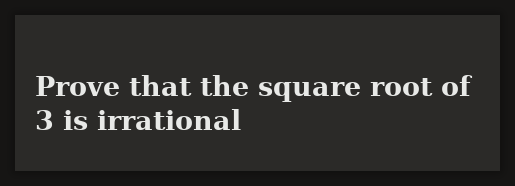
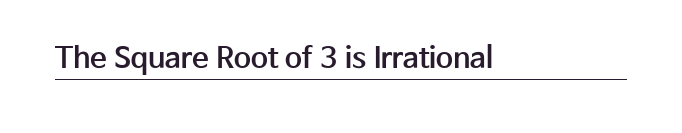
- Prove that the square root of 3 is irrational
+ The Square Root of 3 is Irrational

